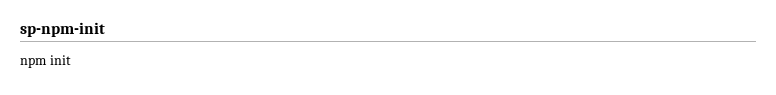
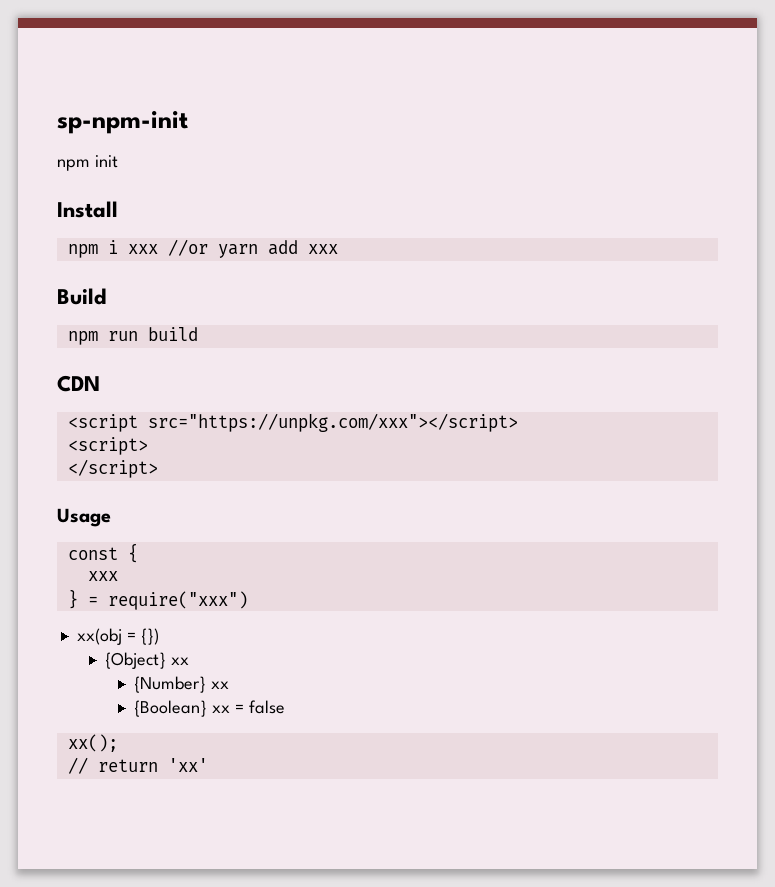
+ Install
+ npm i xxx //or yarn add xxx
+ Build
+ npm run build
+ CDN
+ <script src="https://unpkg.com/xxx"></script>
+ <script>
+ </script>
+ Usage
+ const {
+ xxx
+ } = require("xxx")
+ xx(obj = {})
+ {Object} xx
+ {Number} xx
+ {Boolean} xx = false
+ xx();
+ // return 'xx'

